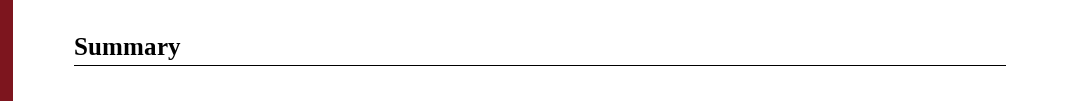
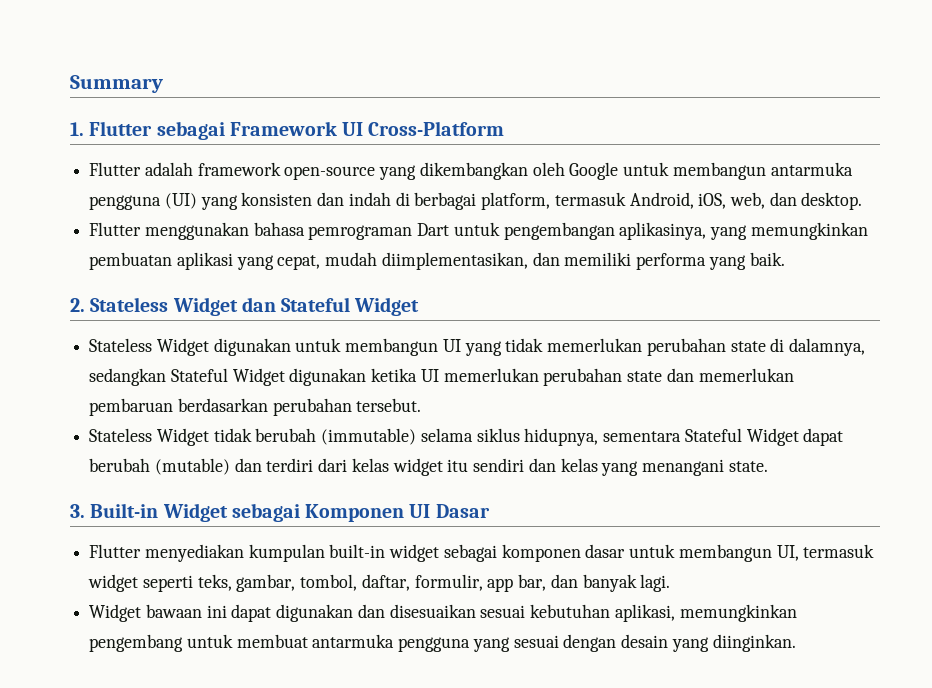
+ 1. Flutter sebagai Framework UI Cross-Platform
+ Flutter adalah framework open-source yang dikembangkan oleh Google untuk membangun antarmuka pengguna (UI) yang konsisten dan indah di berbagai platform, termasuk Android, iOS, web, dan desktop.
+ Flutter menggunakan bahasa pemrograman Dart untuk pengembangan aplikasinya, yang memungkinkan pembuatan aplikasi yang cepat, mudah diimplementasikan, dan memiliki performa yang baik.
+ 2. Stateless Widget dan Stateful Widget
+ Stateless Widget digunakan untuk membangun UI yang tidak memerlukan perubahan state di dalamnya, sedangkan Stateful Widget digunakan ketika UI memerlukan perubahan state dan memerlukan pembaruan berdasarkan perubahan tersebut.
+ Stateless Widget tidak berubah (immutable) selama siklus hidupnya, sementara Stateful Widget dapat berubah (mutable) dan terdiri dari kelas widget itu sendiri dan kelas yang menangani state.
+ 3. Built-in Widget sebagai Komponen UI Dasar
+ Flutter menyediakan kumpulan built-in widget sebagai komponen dasar untuk membangun UI, termasuk widget seperti teks, gambar, tombol, daftar, formulir, app bar, dan banyak lagi.
+ Widget bawaan ini dapat digunakan dan disesuaikan sesuai kebutuhan aplikasi, memungkinkan pengembang untuk membuat antarmuka pengguna yang sesuai dengan desain yang diinginkan.

